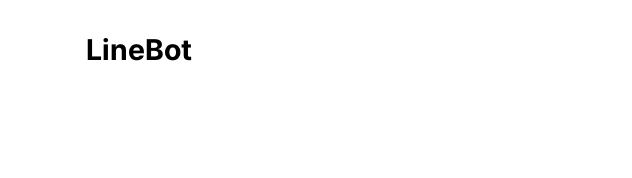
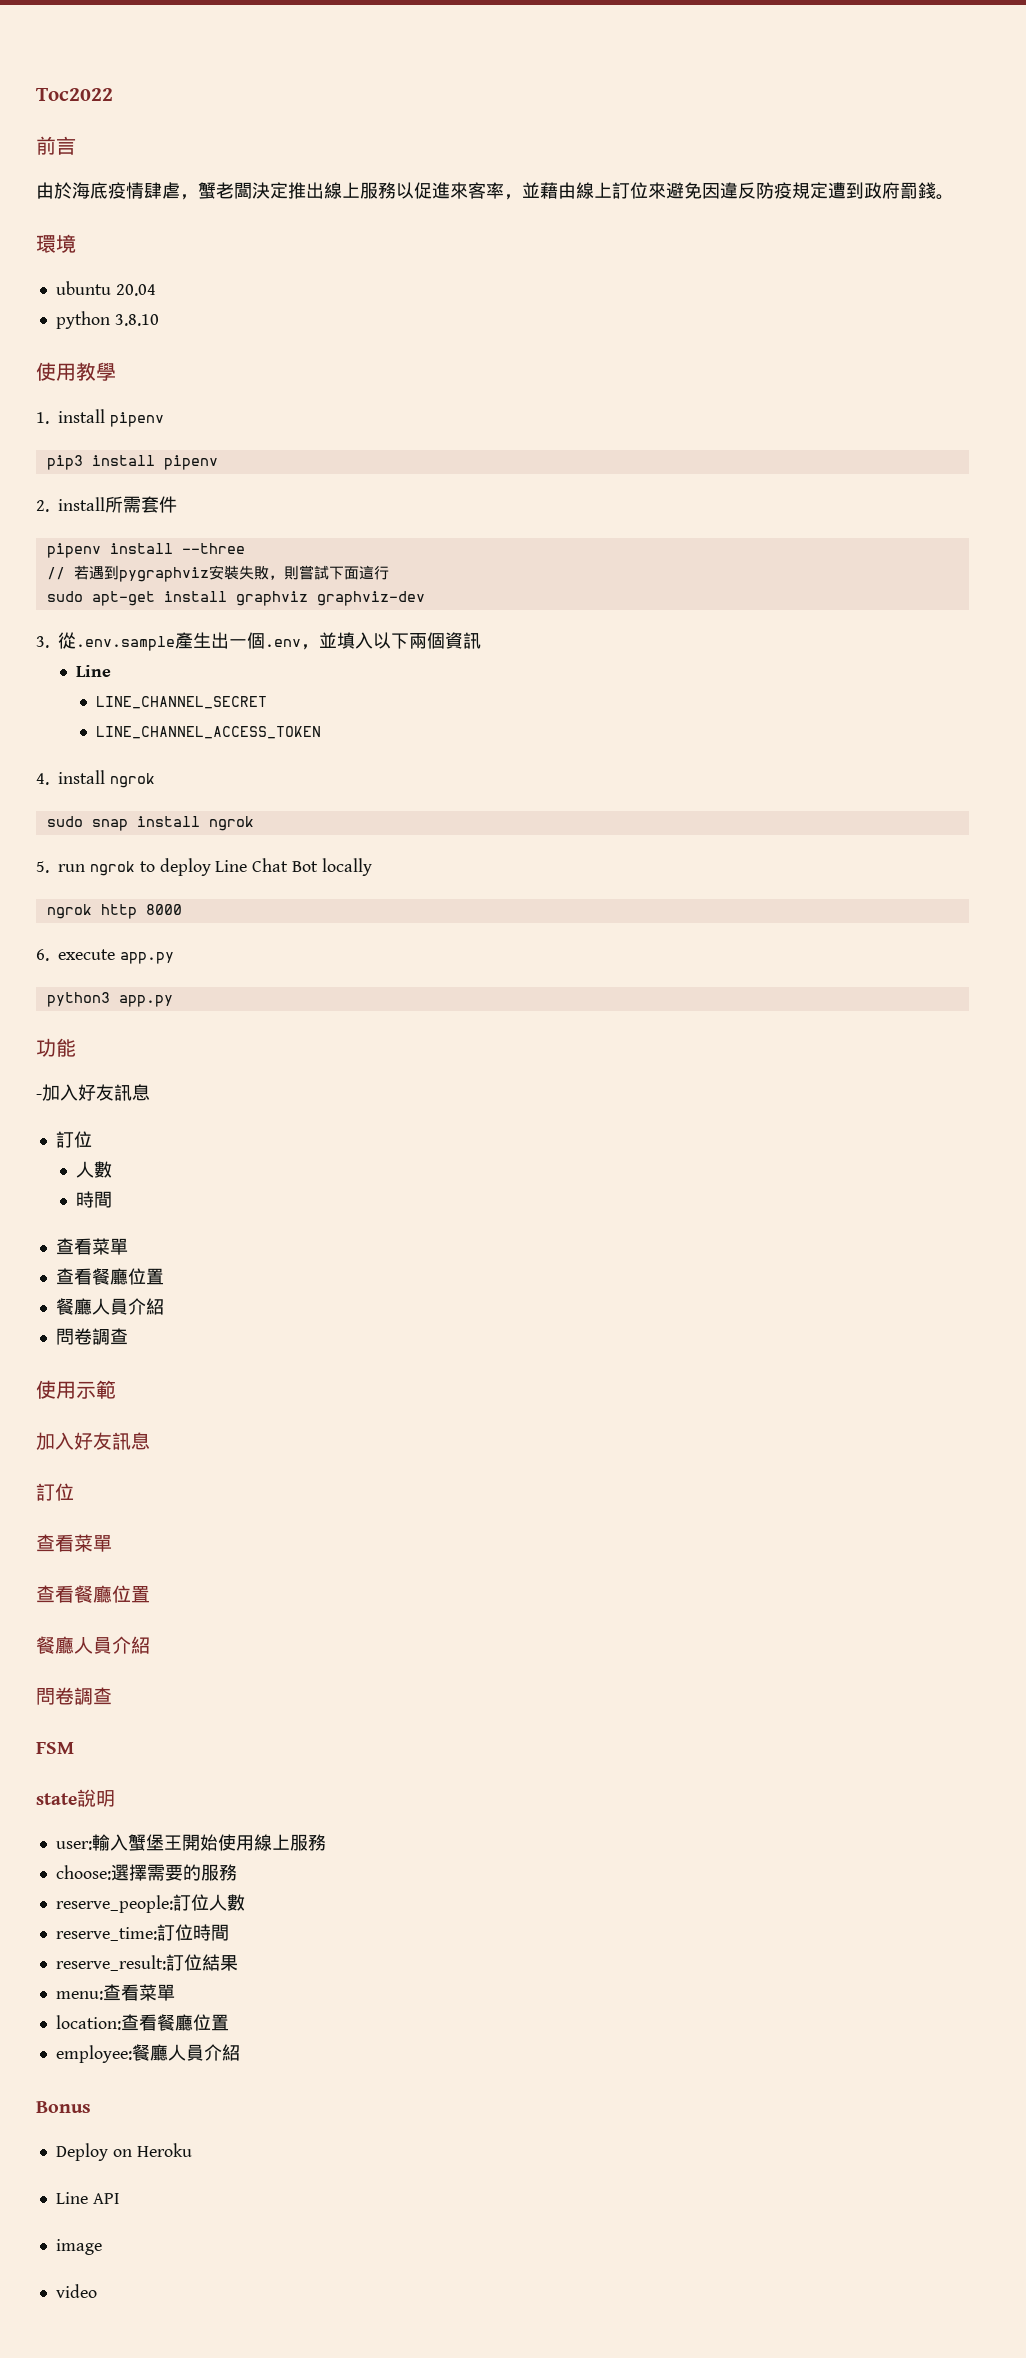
- LineBot
+ Toc2022
+ 前言
+ 由於海底疫情肆虐，蟹老闆決定推出線上服務以促進來客率，並藉由線上訂位來避免因違反防疫規定遭到政府罰錢。
+ 環境
+ ubuntu 20.04
+ python 3.8.10
+ 使用教學
+ 1. install pipenv
+ pip3 install pipenv
+ 2. install所需套件
+ pipenv install --three
+ // 若遇到pygraphviz安裝失敗，則嘗試下面這行
+ sudo apt-get install graphviz graphviz-dev
+ 3.從.env.sample產生出一個.env，並填入以下兩個資訊
+ Line
+ LINE_CHANNEL_SECRET
+ LINE_CHANNEL_ACCESS_TOKEN
+ 4. install ngrok
+ sudo snap install ngrok
+ 5. run ngrok to deploy Line Chat Bot locally
+ ngrok http 8000
+ 6. execute app.py
+ python3 app.py
+ 功能
+ -加入好友訊息
+ 訂位
+ 人數
+ 時間
+ 查看菜單
+ 查看餐廳位置
+ 餐廳人員介紹
+ 問卷調查
+ 使用示範
+ 加入好友訊息
+ 訂位
+ 查看菜單
+ 查看餐廳位置
+ 餐廳人員介紹
+ 問卷調查
+ FSM
+ state說明
+ user:輸入蟹堡王開始使用線上服務
+ choose:選擇需要的服務
+ reserve_people:訂位人數
+ reserve_time:訂位時間
+ reserve_result:訂位結果
+ menu:查看菜單
+ location:查看餐廳位置
+ employee:餐廳人員介紹
+ Bonus
+ Deploy on Heroku
+ Line API
+ image
+ video

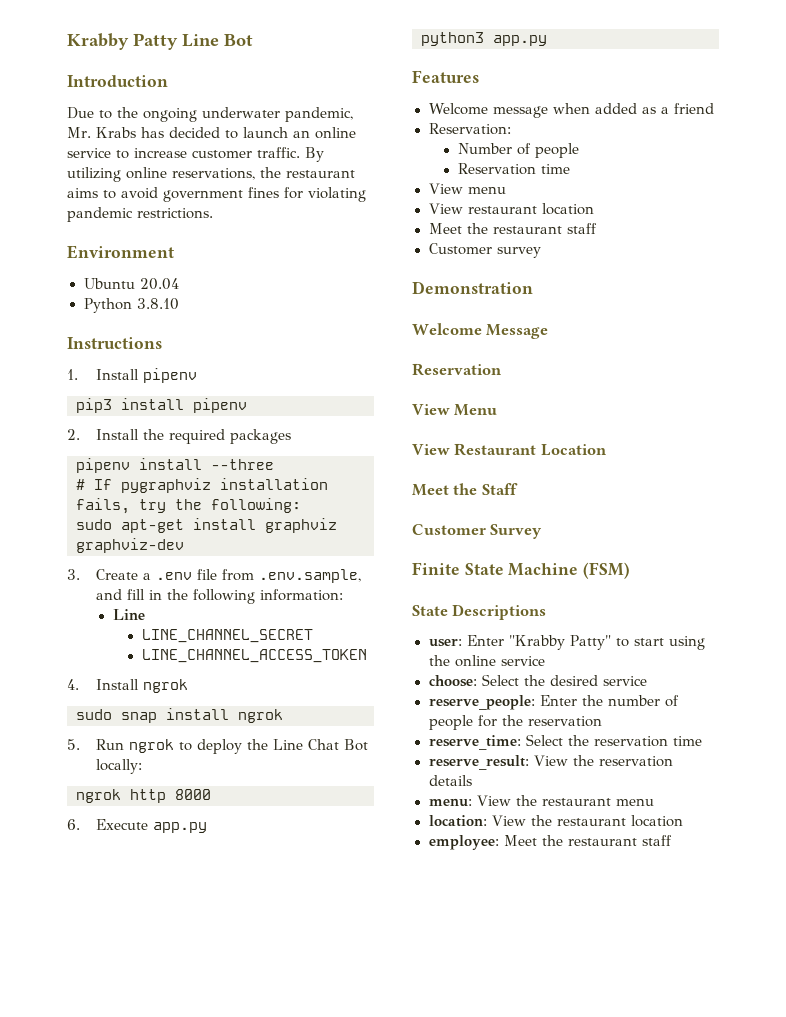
- Toc2022
- 前言
- 由於海底疫情肆虐，蟹老闆決定推出線上服務以促進來客率，並藉由線上訂位來避免因違反防疫規定遭到政府罰錢。
- 環境
- ubuntu 20.04
+ Krabby Patty Line Bot
+ Introduction
+ Due to the ongoing underwater pandemic, Mr. Krabs has decided to launch an online service to increase customer traffic. By utilizing online reservations, the restaurant aims to avoid government fines for violating pandemic restrictions.
+ Environment
+ Ubuntu 20.04
- python 3.8.10
+ Python 3.8.10
- 使用教學
+ Instructions
- 1. install pipenv
+ 1. Install pipenv
- 2. install所需套件
+ 2. Install the required packages
- // 若遇到pygraphviz安裝失敗，則嘗試下面這行
+ # If pygraphviz installation fails, try the following:
- 3.從.env.sample產生出一個.env，並填入以下兩個資訊
+ 3. Create a .env file from .env.sample, and fill in the following information:
- 4. install ngrok
+ 4. Install ngrok
- 5. run ngrok to deploy Line Chat Bot locally
+ 5. Run ngrok to deploy the Line Chat Bot locally:
- 6. execute app.py
+ 6. Execute app.py
- 功能
- -加入好友訊息
- 訂位
- 人數
- 時間
- 查看菜單
- 查看餐廳位置
- 餐廳人員介紹
- 問卷調查
- 使用示範
- 加入好友訊息
- 訂位
- 查看菜單
- 查看餐廳位置
- 餐廳人員介紹
- 問卷調查
- FSM
- state說明
- user:輸入蟹堡王開始使用線上服務
- choose:選擇需要的服務
- reserve_people:訂位人數
- reserve_time:訂位時間
- reserve_result:訂位結果
- menu:查看菜單
- location:查看餐廳位置
- employee:餐廳人員介紹
- Bonus
- Deploy on Heroku
- Line API
- image
- video
+ Features
+ Welcome message when added as a friend
+ Reservation:
+ Number of people
+ Reservation time
+ View menu
+ View restaurant location
+ Meet the restaurant staff
+ Customer survey
+ Demonstration
+ Welcome Message
+ Reservation
+ View Menu
+ View Restaurant Location
+ Meet the Staff
+ Customer Survey
+ Finite State Machine (FSM)
+ State Descriptions
+ user: Enter "Krabby Patty" to start using the online service
+ choose: Select the desired service
+ reserve_people: Enter the number of people for the reservation
+ reserve_time: Select the reservation time
+ reserve_result: View the reservation details
+ menu: View the restaurant menu
+ location: View the restaurant location
+ employee: Meet the restaurant staff

